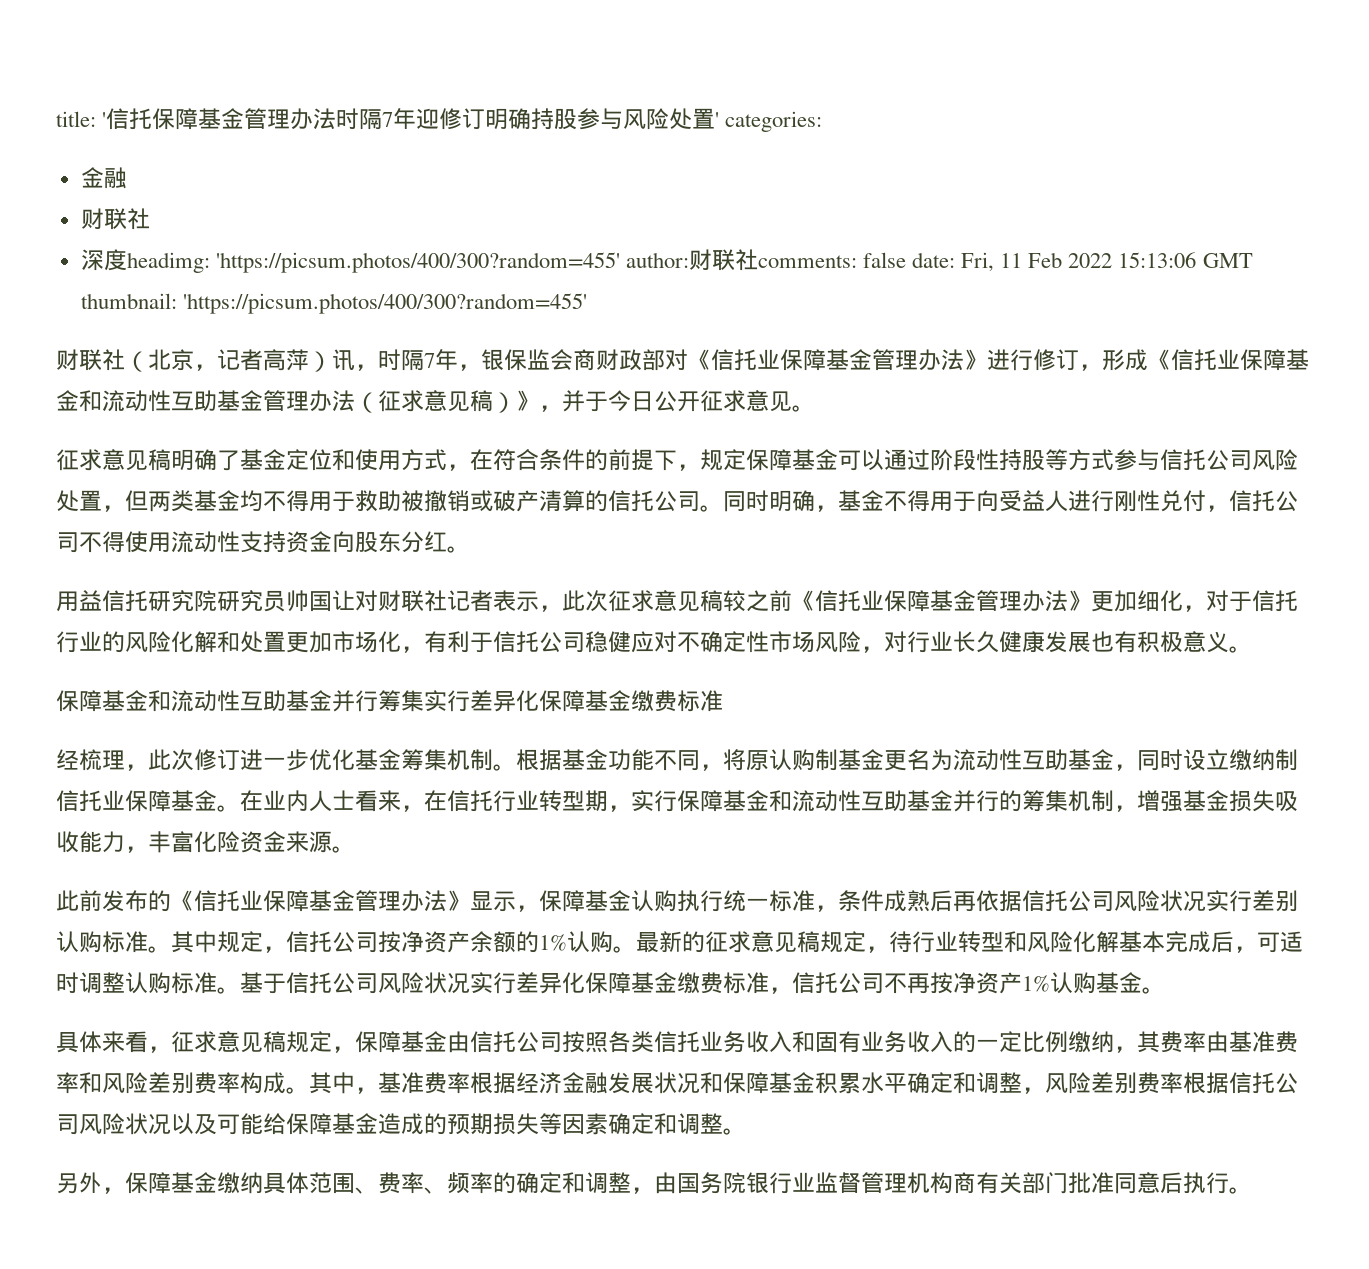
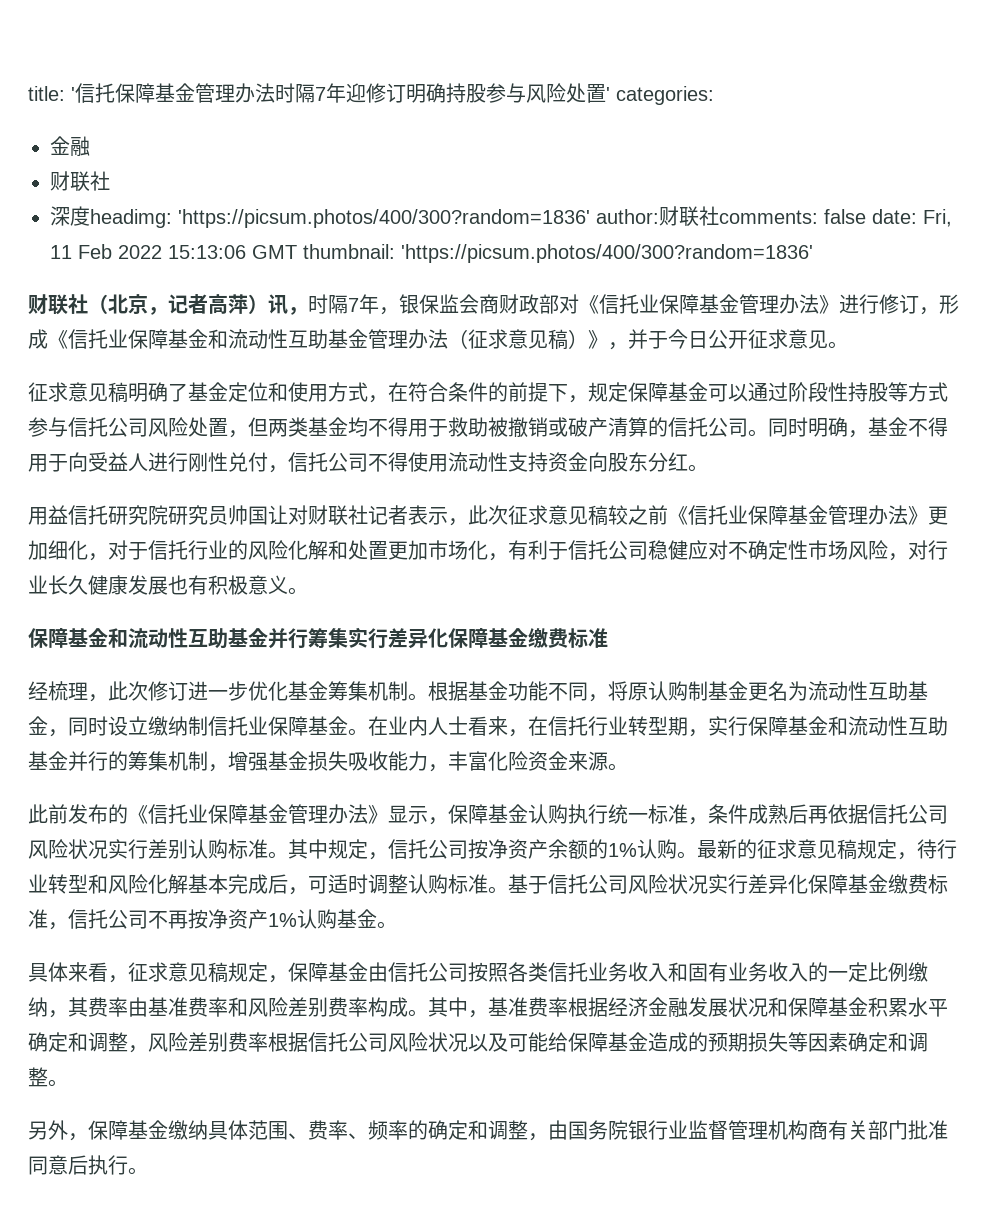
- 深度headimg: 'https://picsum.photos/400/300?random=455' author:财联社comments: false date: Fri, 11 Feb 2022 15:13:06 GMT thumbnail: 'https://picsum.photos/400/300?random=455'
+ 深度headimg: 'https://picsum.photos/400/300?random=1836' author:财联社comments: false date: Fri, 11 Feb 2022 15:13:06 GMT thumbnail: 'https://picsum.photos/400/300?random=1836'

